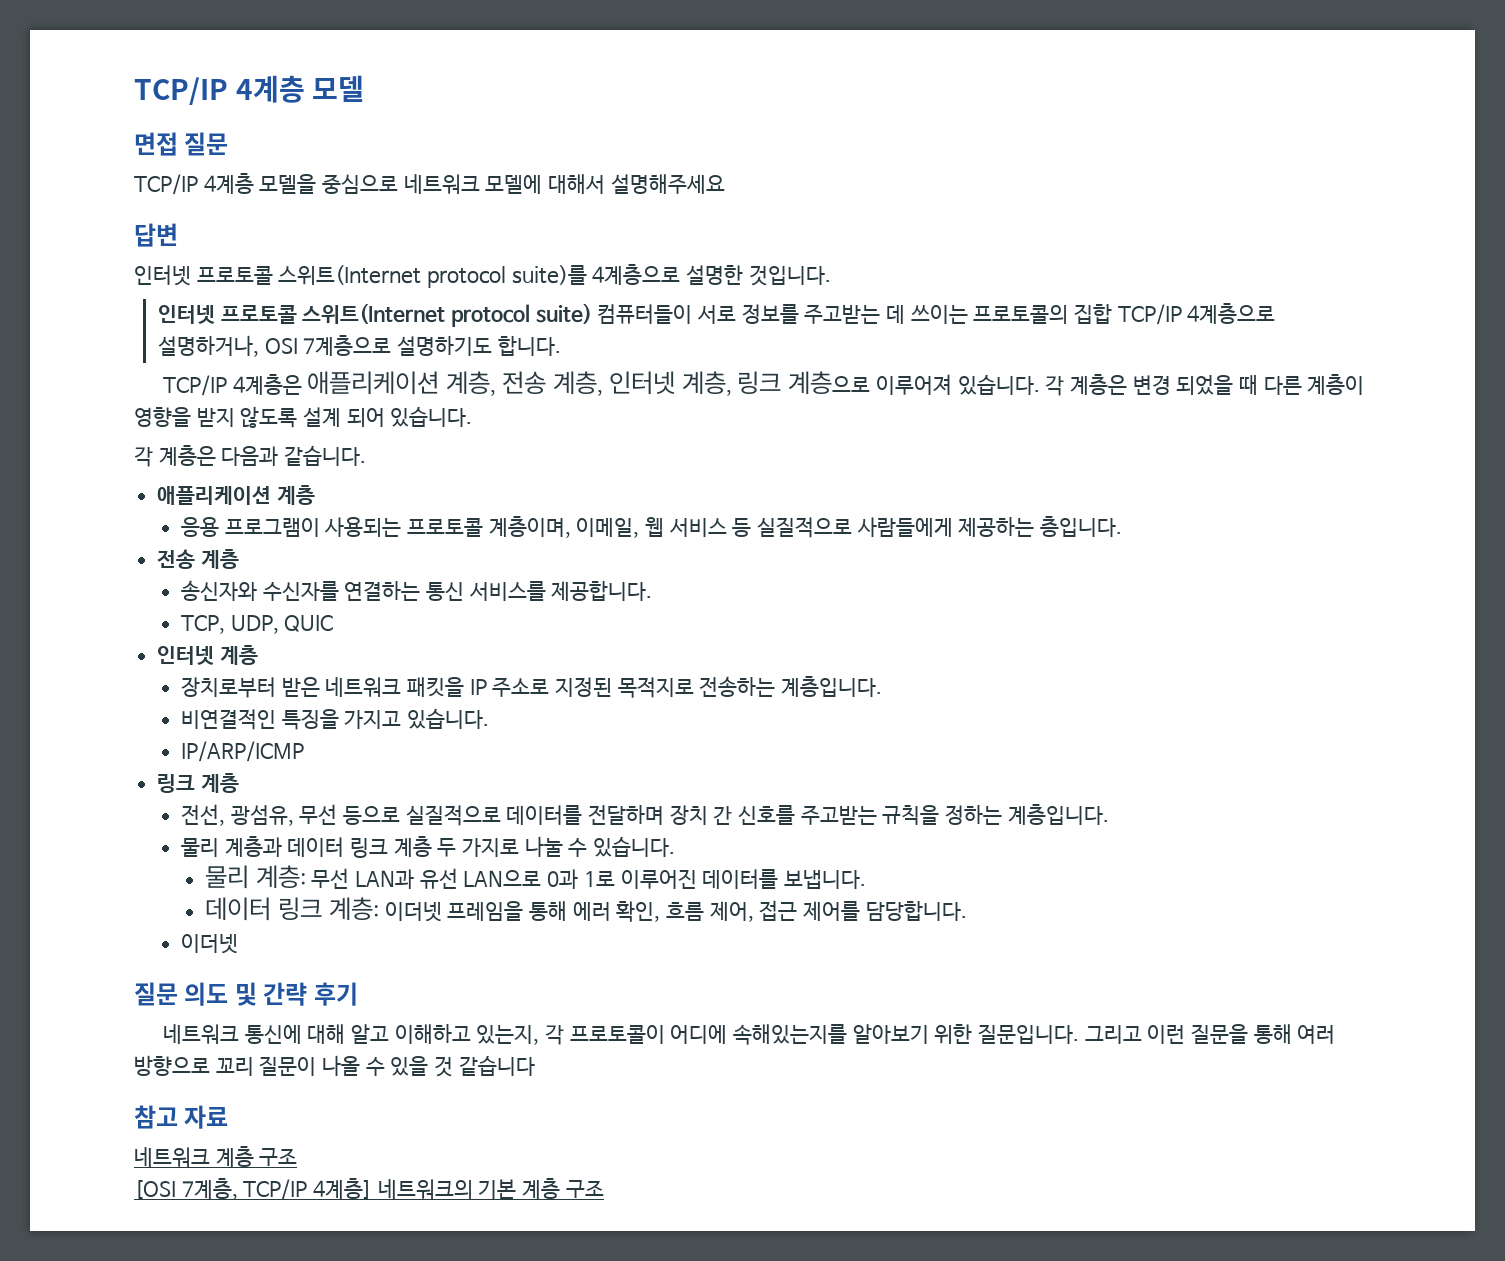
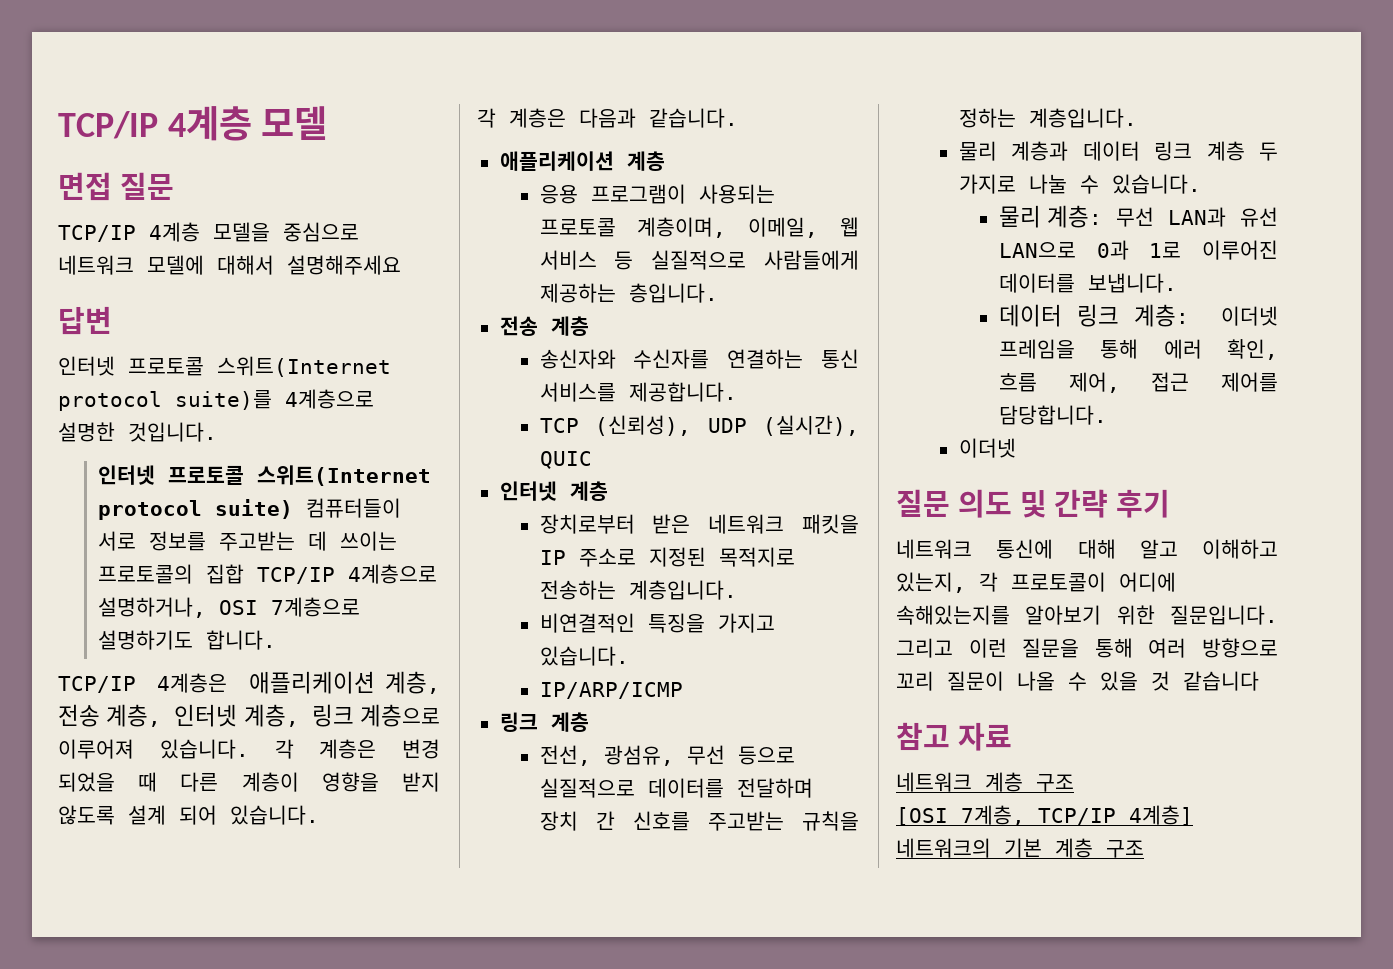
- TCP, UDP, QUIC
+ TCP (신뢰성), UDP (실시간), QUIC

